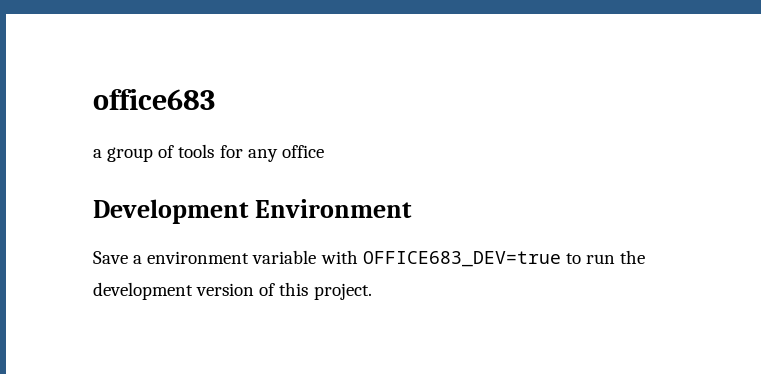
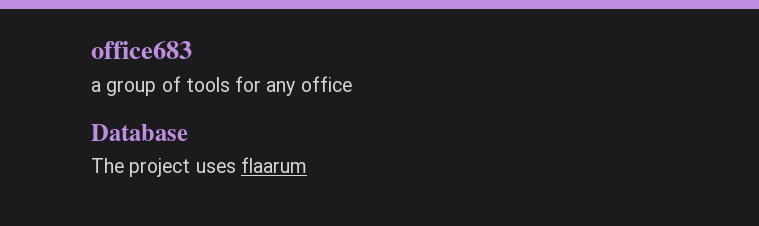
- Development Environment
- Save a environment variable with OFFICE683_DEV=true to run the development version of this project.
+ Database
+ The project uses flaarum

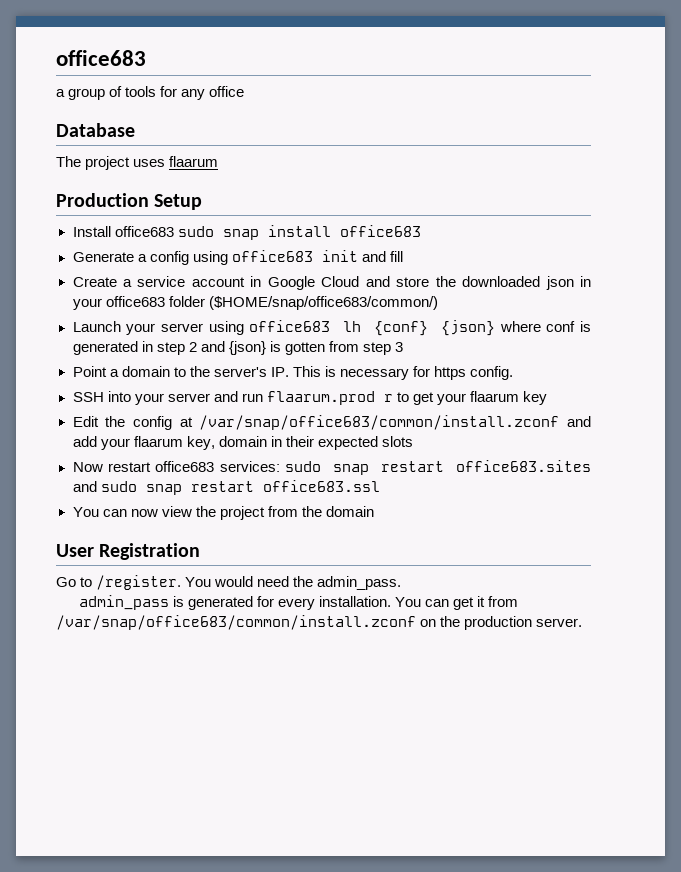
+ Production Setup
+ Install office683 sudo snap install office683
+ Generate a config using office683 init and fill
+ Create a service account in Google Cloud and store the downloaded json in your office683 folder ($HOME/snap/office683/common/)
+ Launch your server using office683 lh {conf} {json} where conf is generated in step 2 and {json} is gotten from step 3
+ Point a domain to the server's IP. This is necessary for https config.
+ SSH into your server and run flaarum.prod r to get your flaarum key
+ Edit the config at /var/snap/office683/common/install.zconf and add your flaarum key, domain in their expected slots
+ Now restart office683 services: sudo snap restart office683.sites and sudo snap restart office683.ssl
+ You can now view the project from the domain
+ User Registration
+ Go to /register. You would need the admin_pass.
+ admin_pass is generated for every installation. You can get it from /var/snap/office683/common/install.zconf on the production server.

